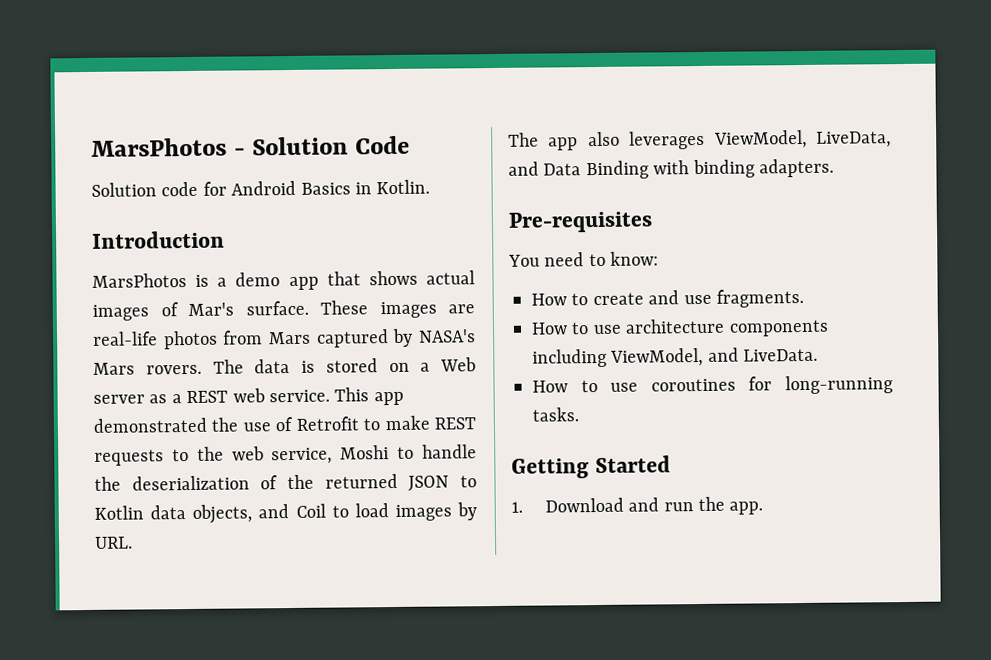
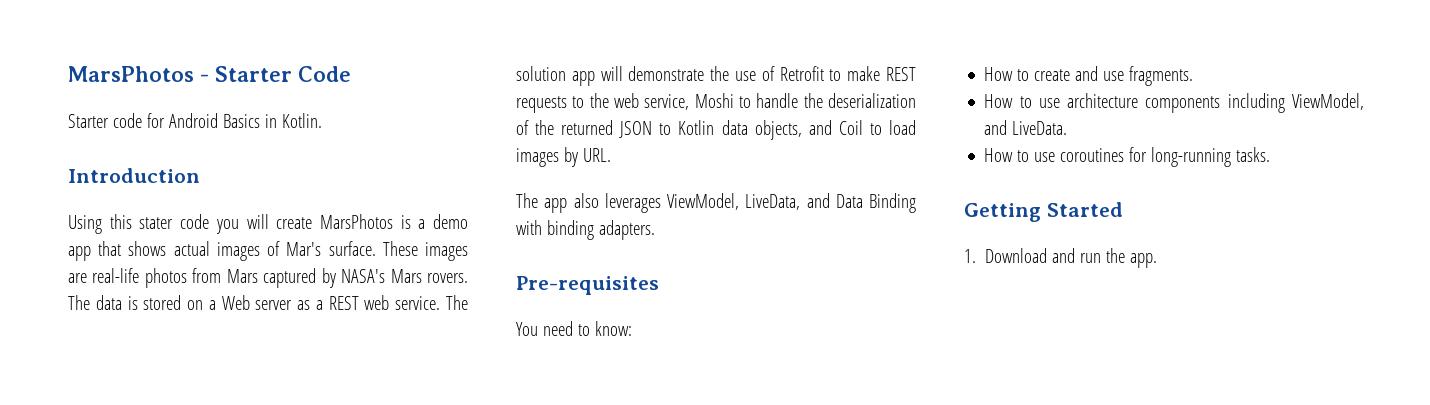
- MarsPhotos - Solution Code
+ MarsPhotos - Starter Code
- Solution code for Android Basics in Kotlin.
+ Starter code for Android Basics in Kotlin.
- MarsPhotos is a demo app that shows actual images of Mar's surface.
+ Using this stater code you will create MarsPhotos is a demo app that shows actual images of Mar's surface.
- This app demonstrated the use of Retrofit to make REST requests to the web service, Moshi to handle the deserialization of the returned JSON to Kotlin data objects, and Coil to load images by URL.
+ The solution app will demonstrate the use of Retrofit to make REST requests to the web service, Moshi to handle the deserialization of the returned JSON to Kotlin data objects, and Coil to load images by URL.

